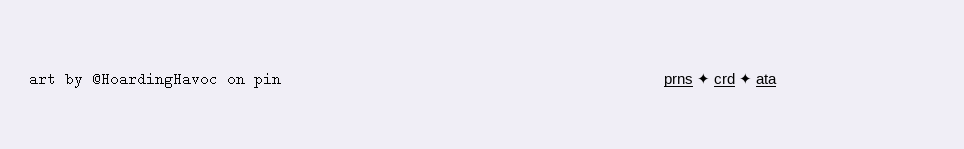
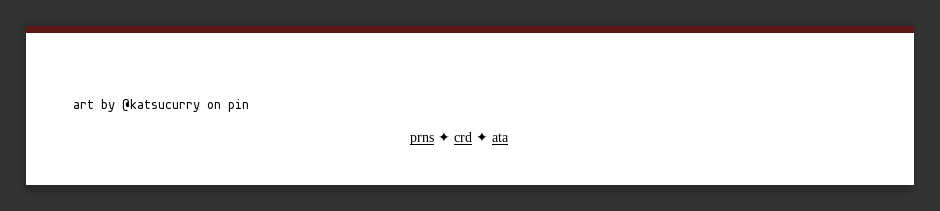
- art by @HoardingHavoc on pin
+ art by @katsucurry on pin

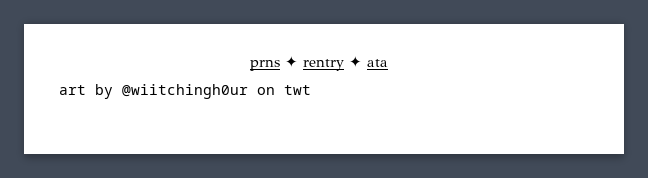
- art by @katsucurry on pin
- prns ✦ crd ✦ ata
+ prns ✦ rentry ✦ ata
+ art by @wiitchingh0ur on twt

